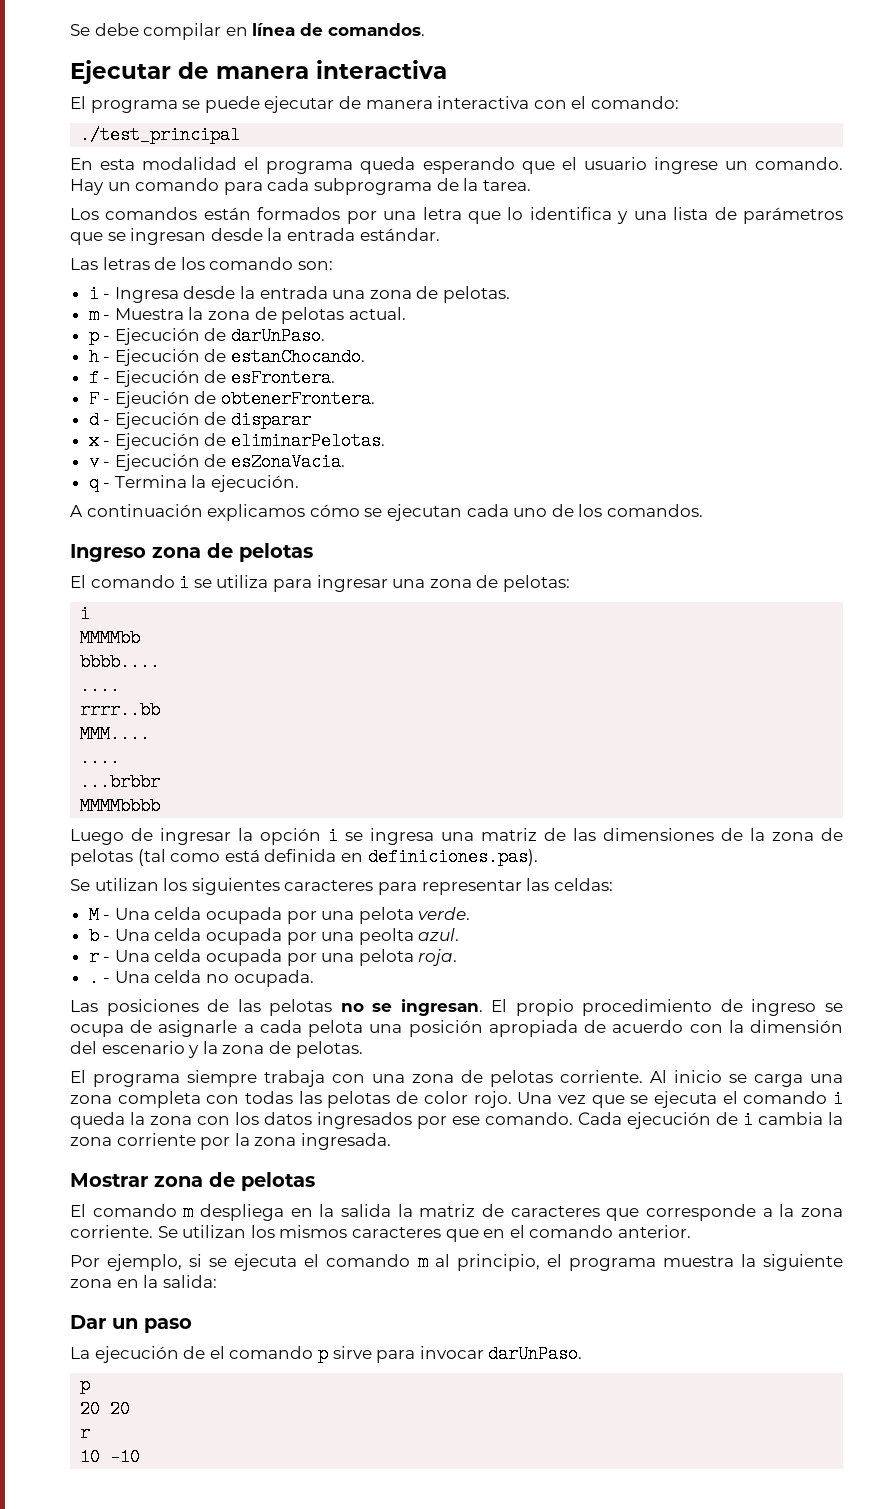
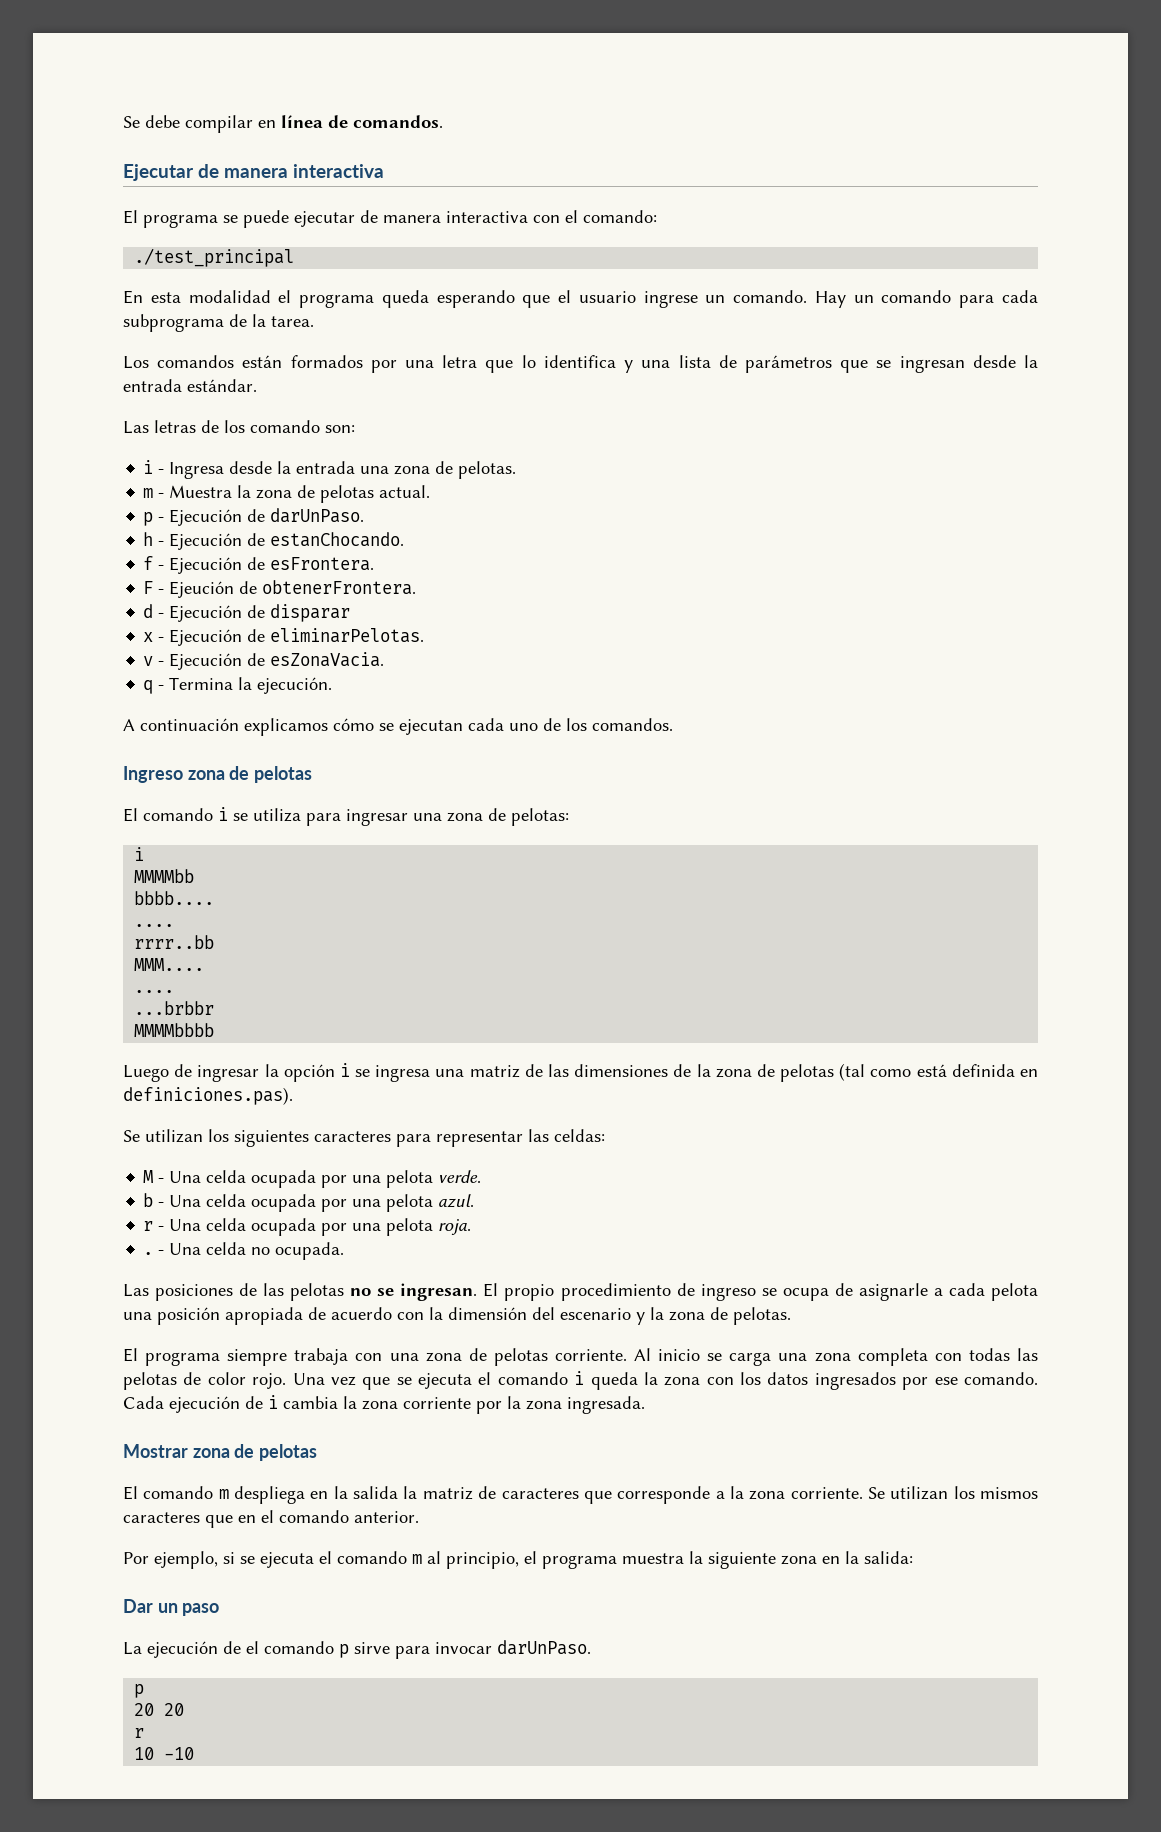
- b - Una celda ocupada por una peolta azul.
+ b - Una celda ocupada por una pelota azul.

